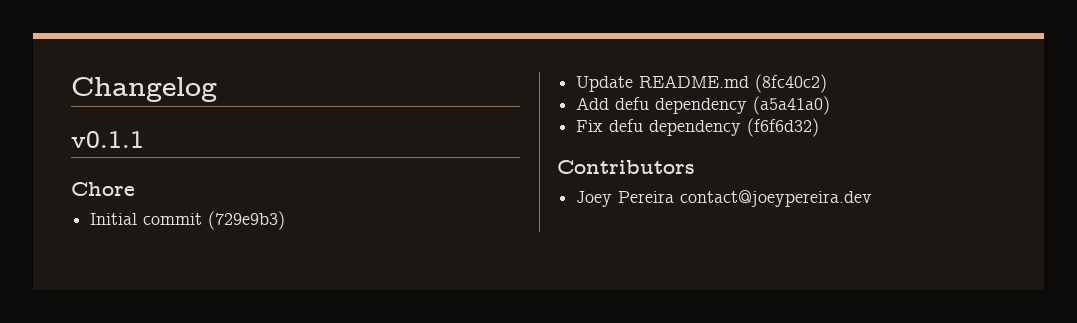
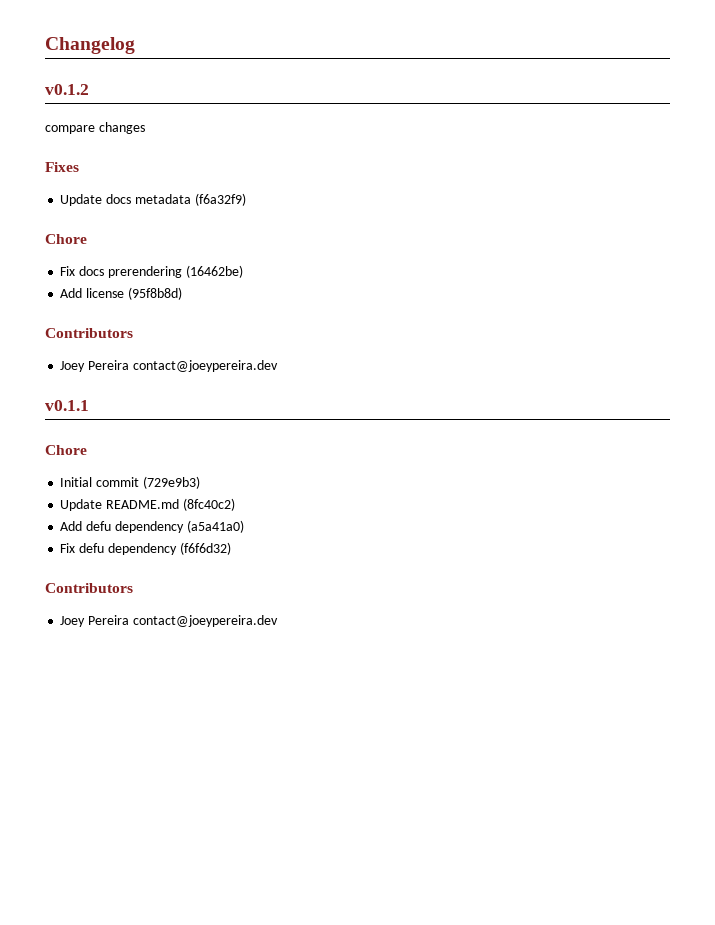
+ v0.1.2
+ compare changes
+ Fixes
+ Update docs metadata (f6a32f9)
+ Chore
+ Fix docs prerendering (16462be)
+ Add license (95f8b8d)
+ Contributors
+ Joey Pereira contact@joeypereira.dev

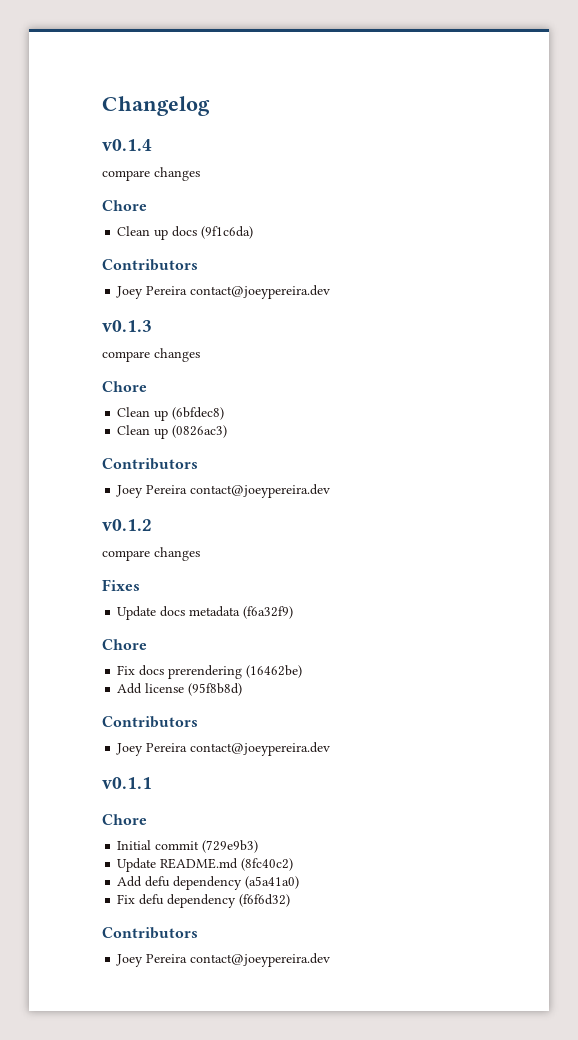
+ v0.1.4
+ compare changes
+ Chore
+ Clean up docs (9f1c6da)
+ Contributors
+ Joey Pereira contact@joeypereira.dev
+ v0.1.3
+ compare changes
+ Chore
+ Clean up (6bfdec8)
+ Clean up (0826ac3)
+ Contributors
+ Joey Pereira contact@joeypereira.dev

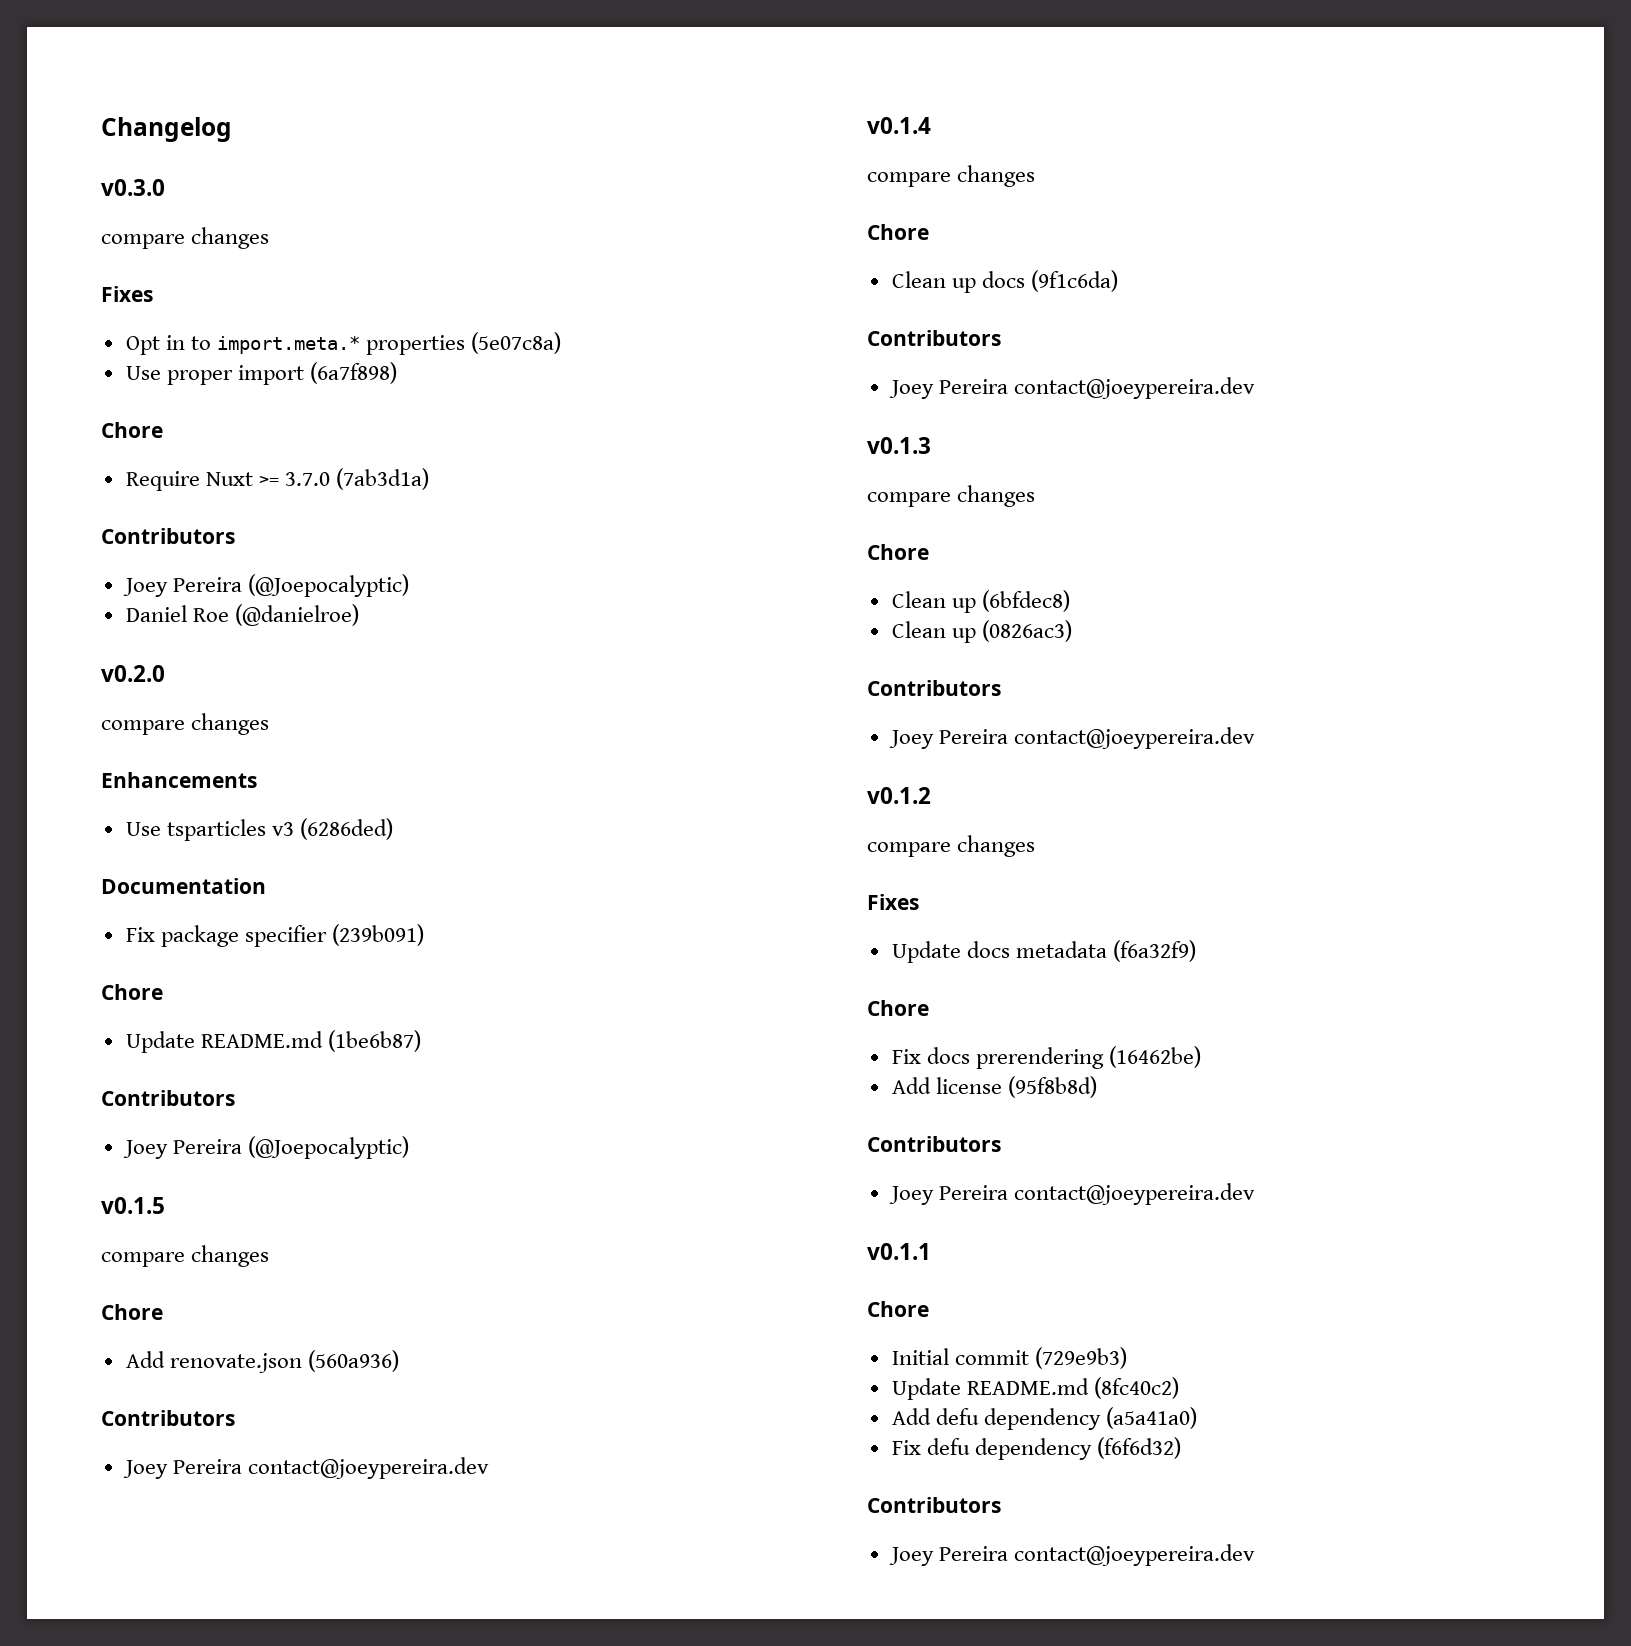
+ v0.3.0
+ compare changes
+ Fixes
+ Opt in to import.meta.* properties (5e07c8a)
+ Use proper import (6a7f898)
+ Chore
+ Require Nuxt >= 3.7.0 (7ab3d1a)
+ Contributors
+ Joey Pereira (@Joepocalyptic)
+ Daniel Roe (@danielroe)
+ v0.2.0
+ compare changes
+ Enhancements
+ Use tsparticles v3 (6286ded)
+ Documentation
+ Fix package specifier (239b091)
+ Chore
+ Update README.md (1be6b87)
+ Contributors
+ Joey Pereira (@Joepocalyptic)
+ v0.1.5
+ compare changes
+ Chore
+ Add renovate.json (560a936)
+ Contributors
+ Joey Pereira contact@joeypereira.dev

